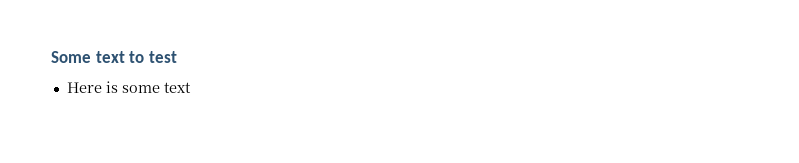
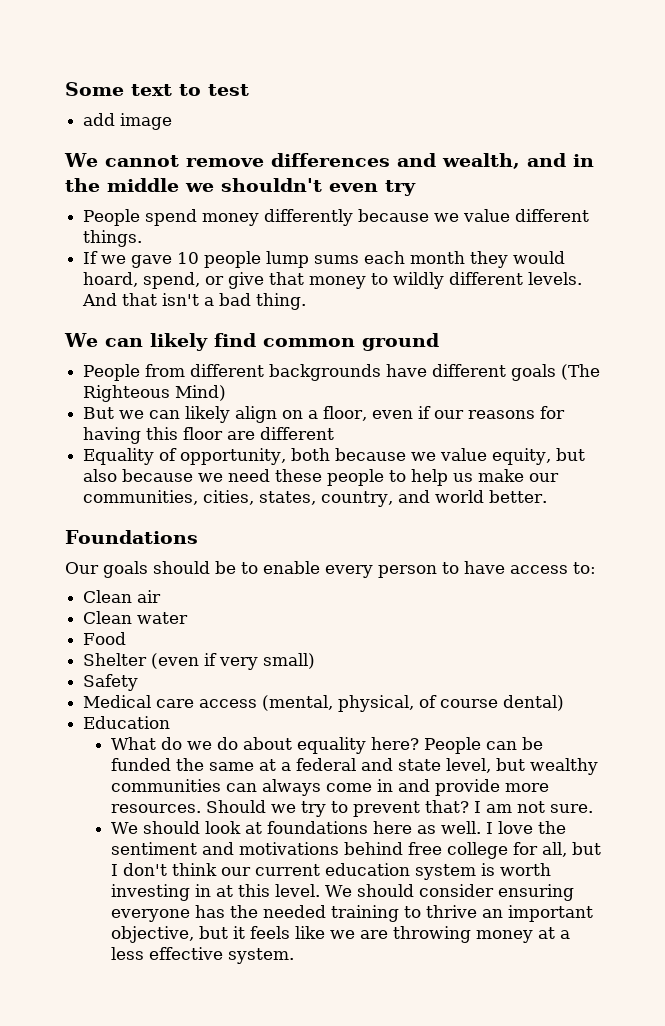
- Here is some text
+ add image
+ We cannot remove differences and wealth, and in the middle we shouldn't even try
+ People spend money differently because we value different things.
+ If we gave 10 people lump sums each month they would hoard, spend, or give that money to wildly different levels. And that isn't a bad thing.
+ We can likely find common ground
+ People from different backgrounds have different goals (The Righteous Mind)
+ But we can likely align on a floor, even if our reasons for having this floor are different
+ Equality of opportunity, both because we value equity, but also because we need these people to help us make our communities, cities, states, country, and world better.
+ Foundations
+ Our goals should be to enable every person to have access to:
+ Clean air
+ Clean water
+ Food
+ Shelter (even if very small)
+ Safety
+ Medical care access (mental, physical, of course dental)
+ Education
+ What do we do about equality here? People can be funded the same at a federal and state level, but wealthy communities can always come in and provide more resources. Should we try to prevent that? I am not sure.
+ We should look at foundations here as well. I love the sentiment and motivations behind free college for all, but I don't think our current education system is worth investing in at this level. We should consider ensuring everyone has the needed training to thrive an important objective, but it feels like we are throwing money at a less effective system.

